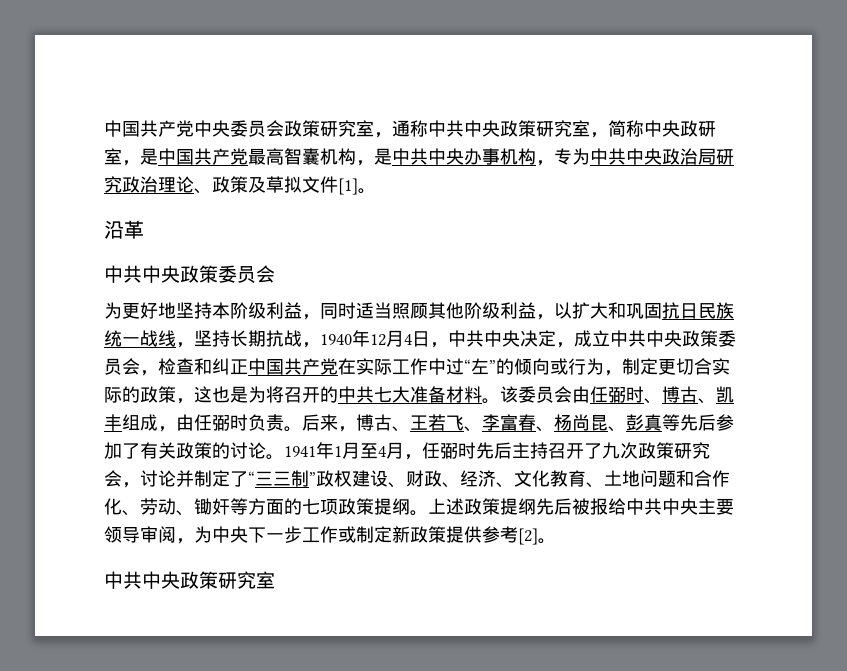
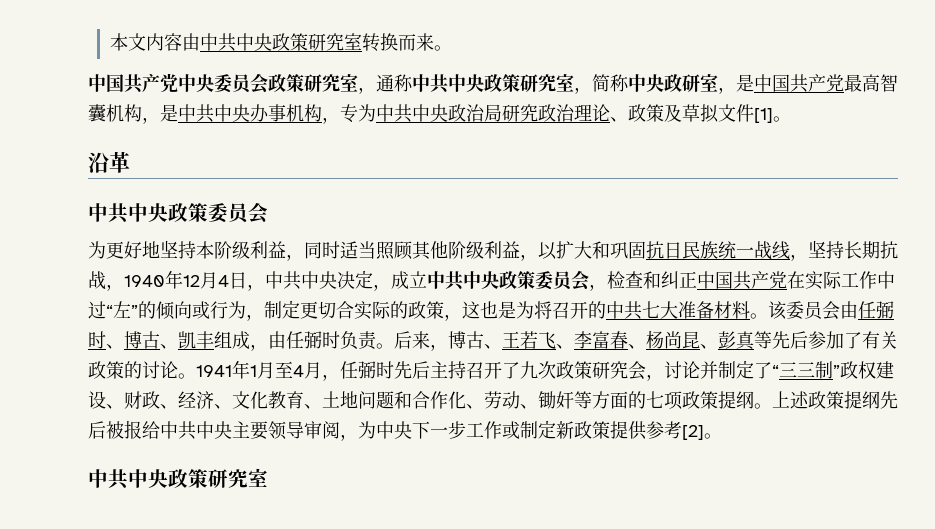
+ 本文内容由中共中央政策研究室转换而来。

